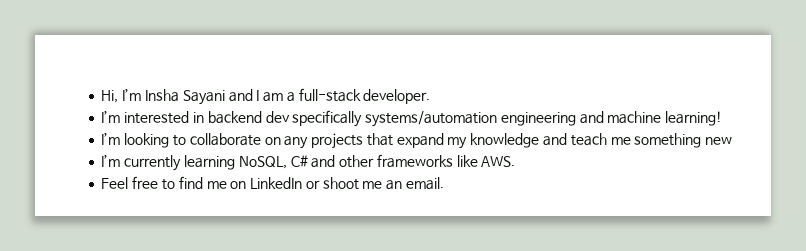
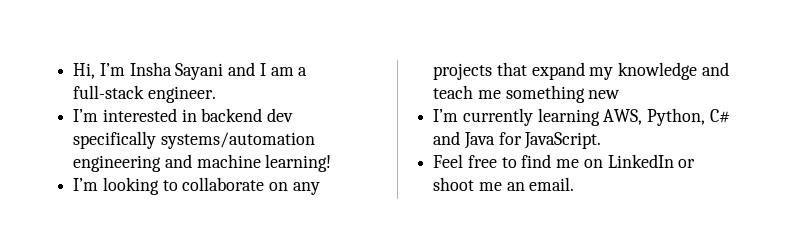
- Hi, I’m Insha Sayani and I am a full-stack developer.
+ Hi, I’m Insha Sayani and I am a full-stack engineer.
- I’m currently learning NoSQL, C# and other frameworks like AWS.
+ I’m currently learning AWS, Python, C# and Java for JavaScript.

